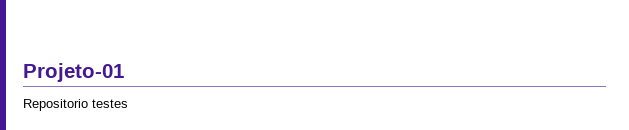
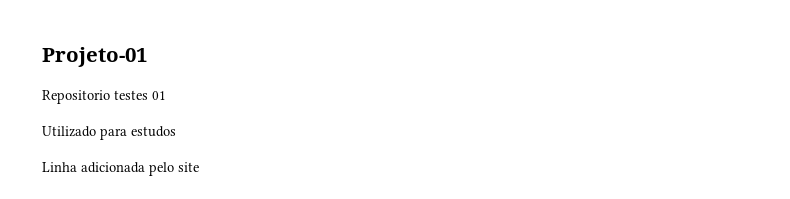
- Repositorio testes
+ Repositorio testes 01
+ Utilizado para estudos
+ Linha adicionada pelo site

